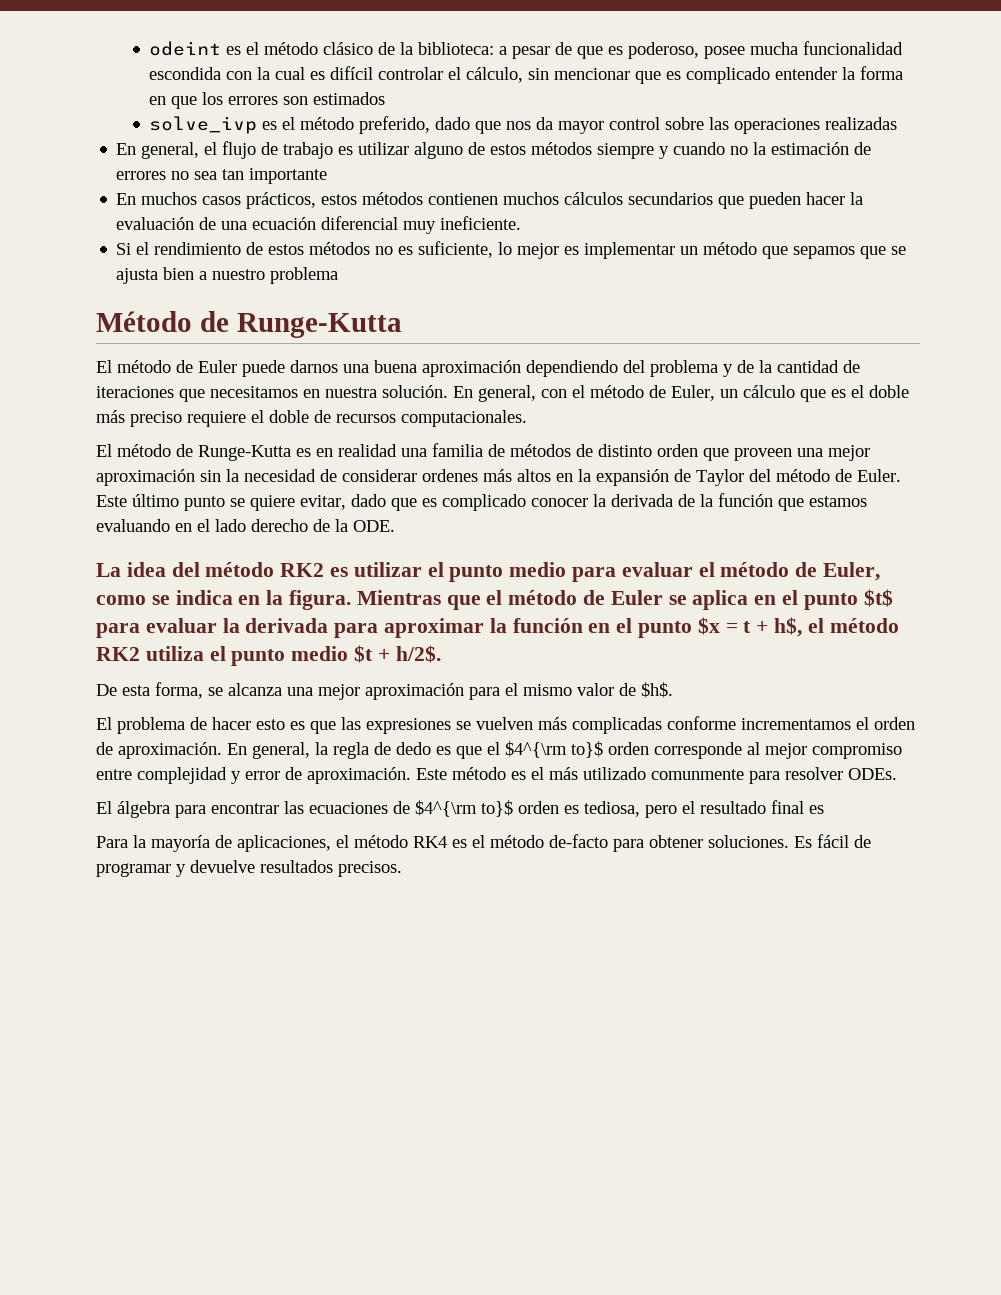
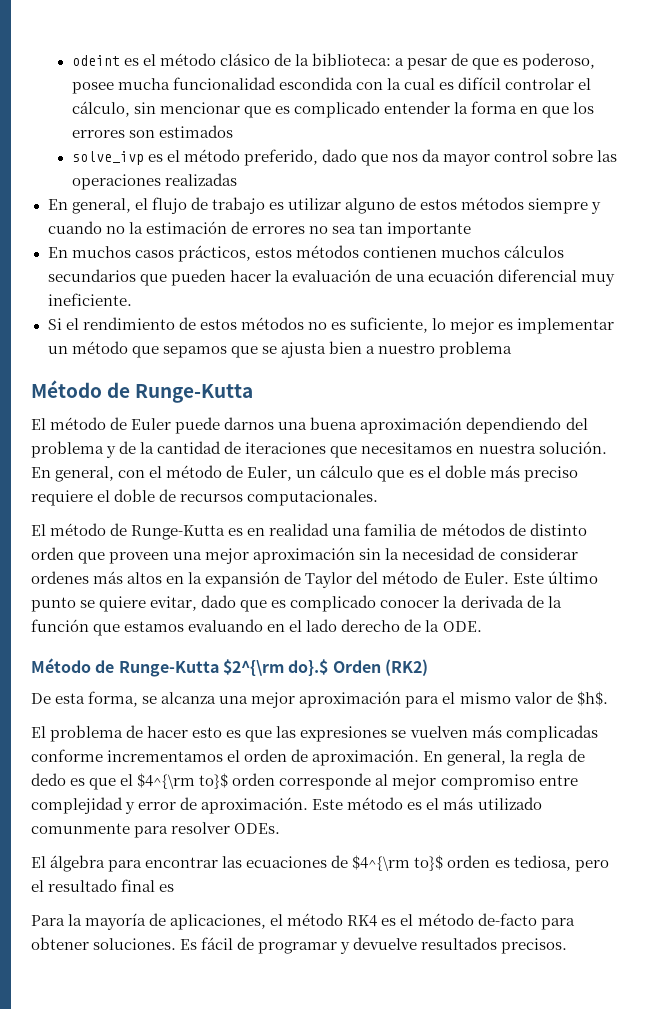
- La idea del método RK2 es utilizar el punto medio para evaluar el método de Euler, como se indica en la figura. Mientras que el método de Euler se aplica en el punto $t$ para evaluar la derivada para aproximar la función en el punto $x = t + h$, el método RK2 utiliza el punto medio $t + h/2$.
+ Método de Runge-Kutta $2^{\rm do}.$ Orden (RK2)

